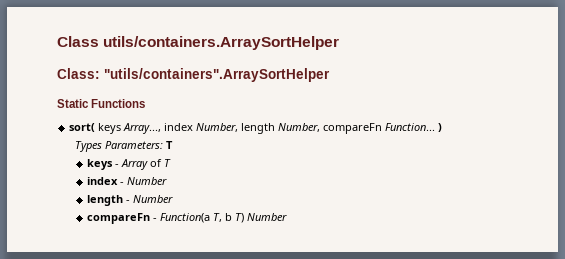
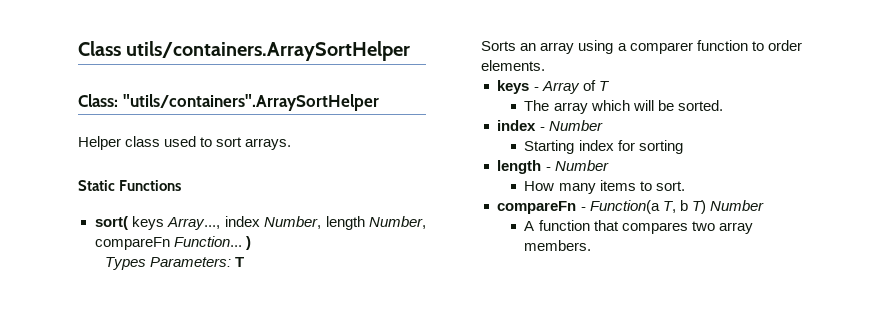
+ Helper class used to sort arrays.
+ Sorts an array using a comparer function to order elements.
+ The array which will be sorted.
+ Starting index for sorting
+ How many items to sort.
+ A function that compares two array members.

